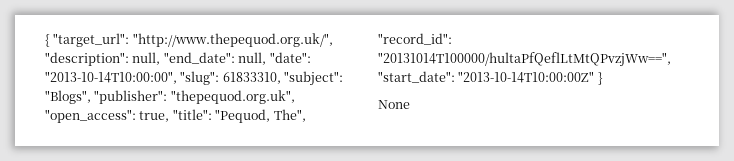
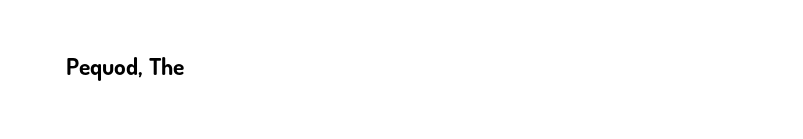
- { "target_url": "http://www.thepequod.org.uk/", "description": null, "end_date": null, "date": "2013-10-14T10:00:00", "slug": 61833310, "subject": "Blogs", "publisher": "thepequod.org.uk", "open_access": true, "title": "Pequod, The", "record_id": "20131014T100000/hultaPfQeflLtMtQPvzjWw==", "start_date": "2013-10-14T10:00:00Z" }
- None
+ Pequod, The

